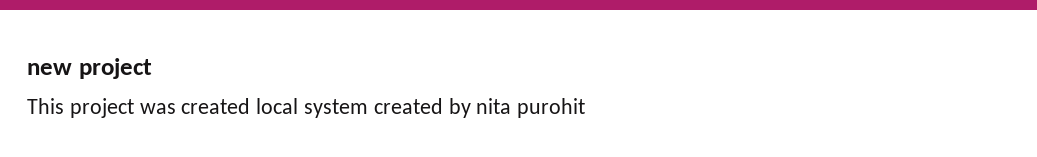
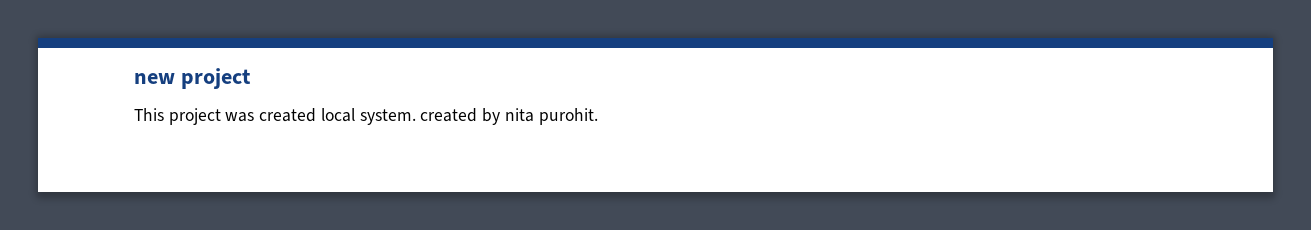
- This project was created local system created by nita purohit
+ This project was created local system. created by nita purohit.

